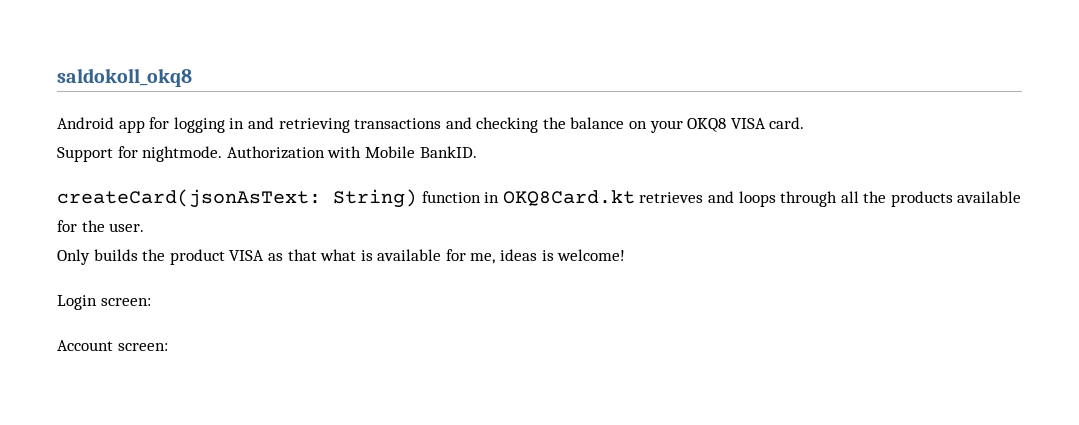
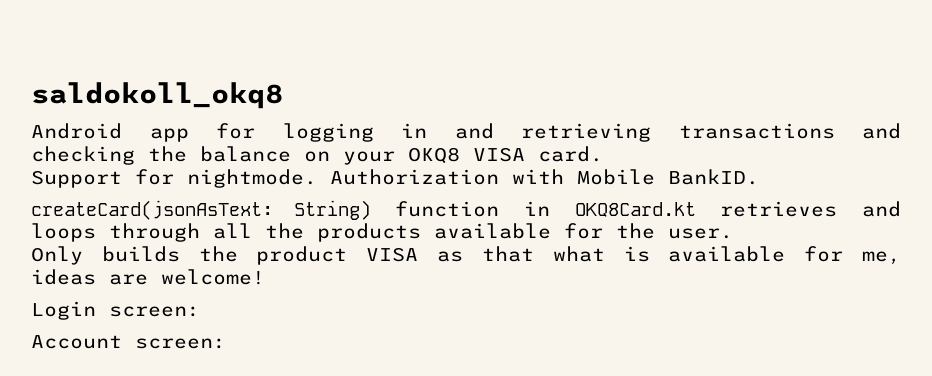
- Only builds the product VISA as that what is available for me, ideas is welcome!
+ Only builds the product VISA as that what is available for me, ideas are welcome!

